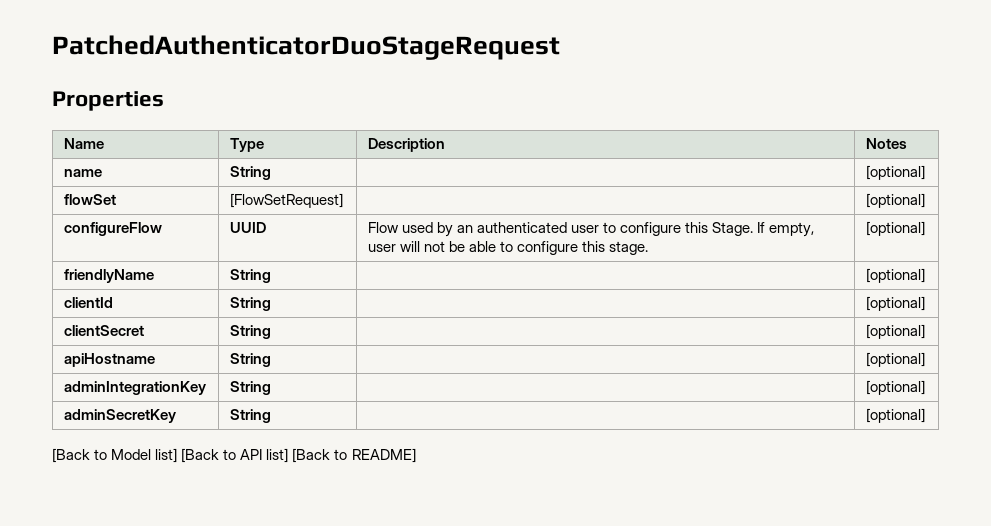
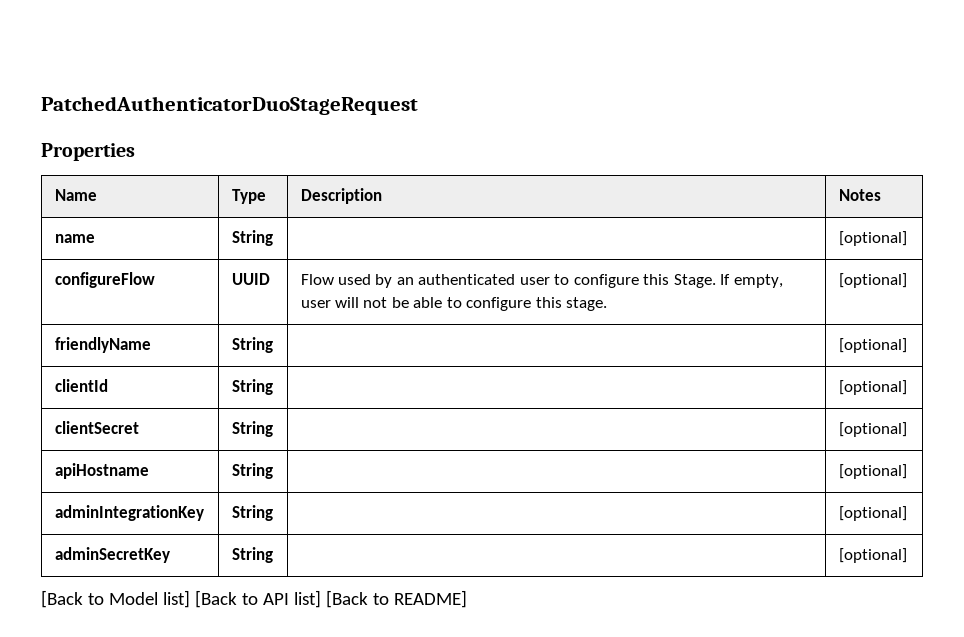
- flowSet | [FlowSetRequest] | | [optional]

